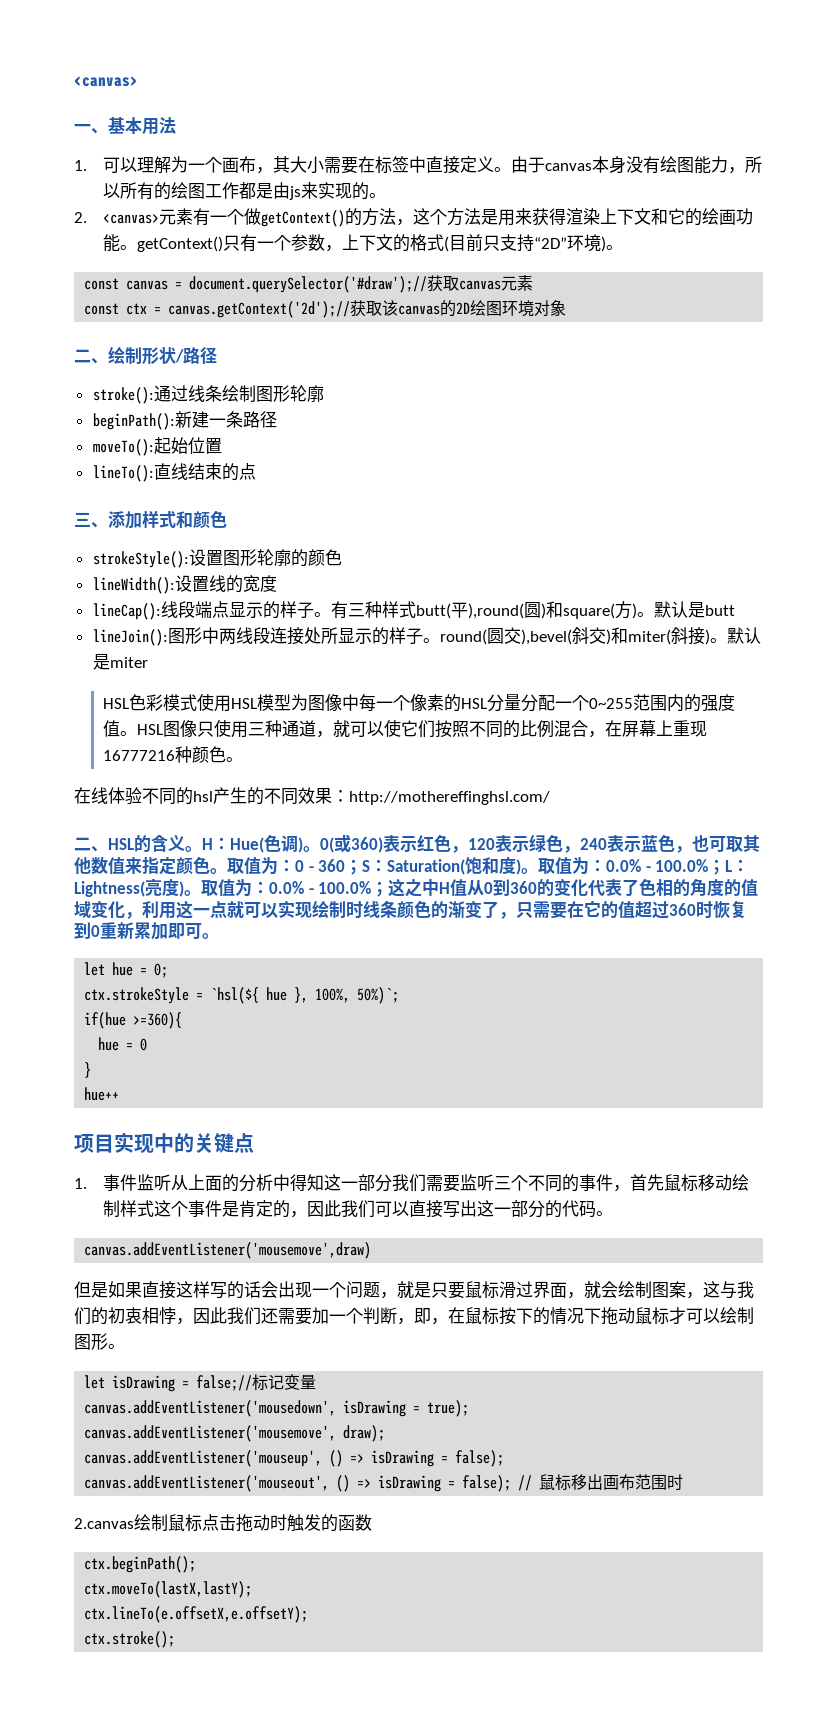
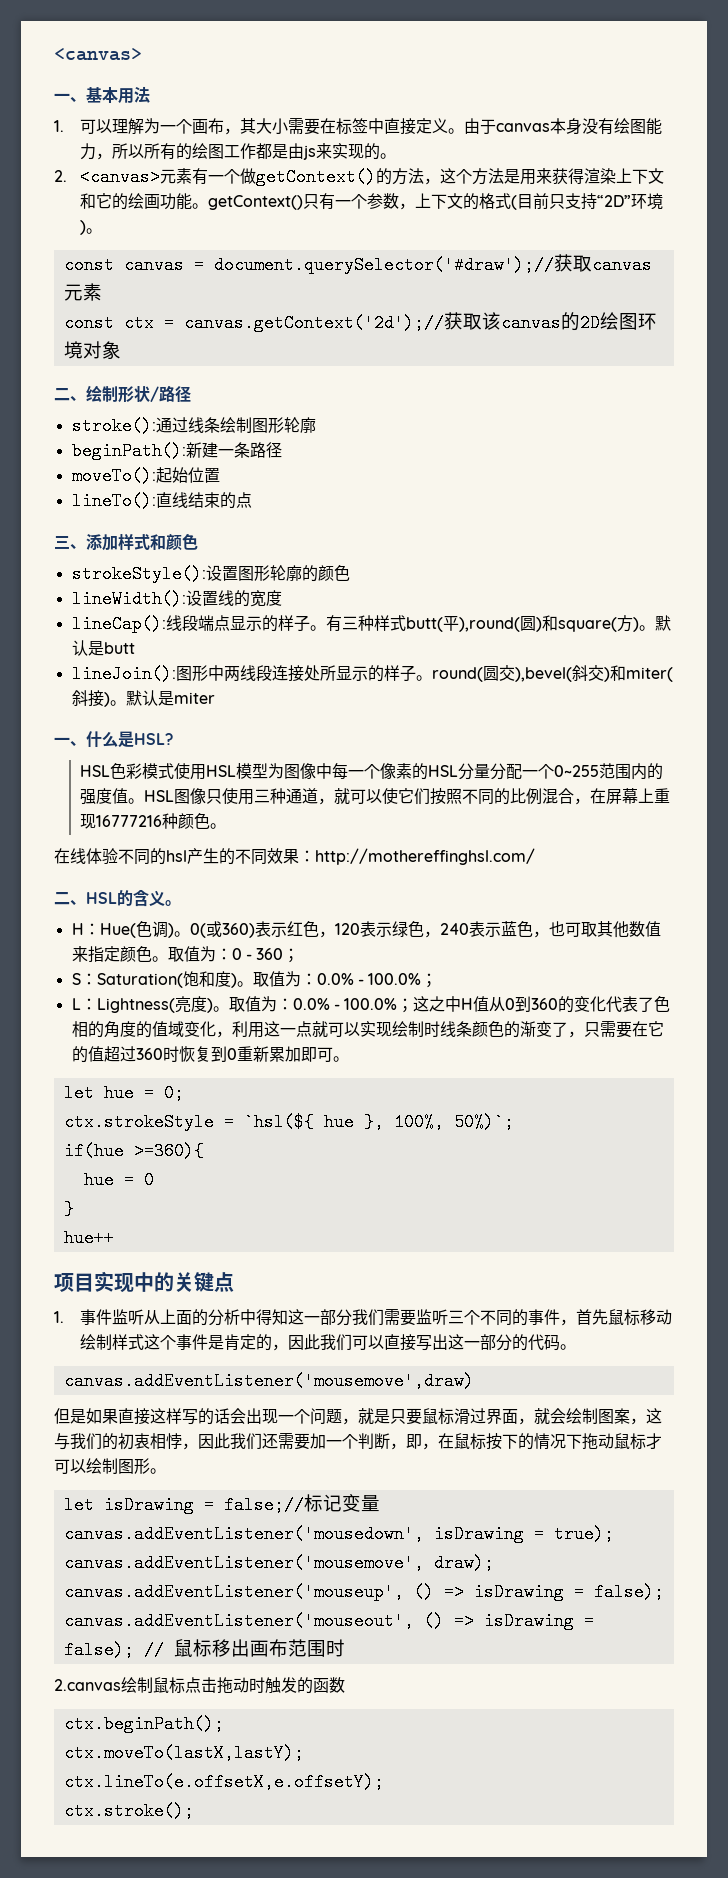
+ 一、什么是HSL?
- 二、HSL的含义。H：Hue(色调)。
+ 二、HSL的含义。
+ H：Hue(色调)。
- 取值为：0 - 360；S：Saturation(饱和度)。取值为：0.0% - 100.0%；L：Lightness(亮度)。
+ 取值为：0 - 360；
+ S：Saturation(饱和度)。取值为：0.0% - 100.0%；
+ L：Lightness(亮度)。

